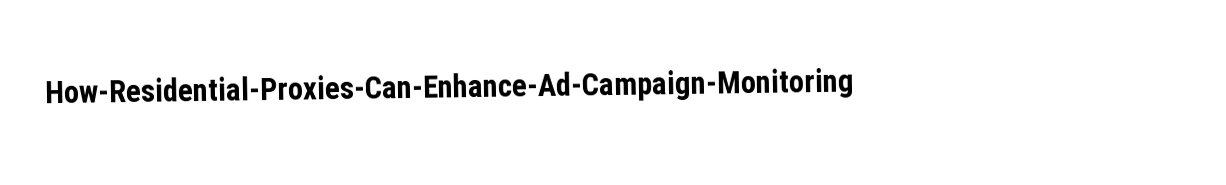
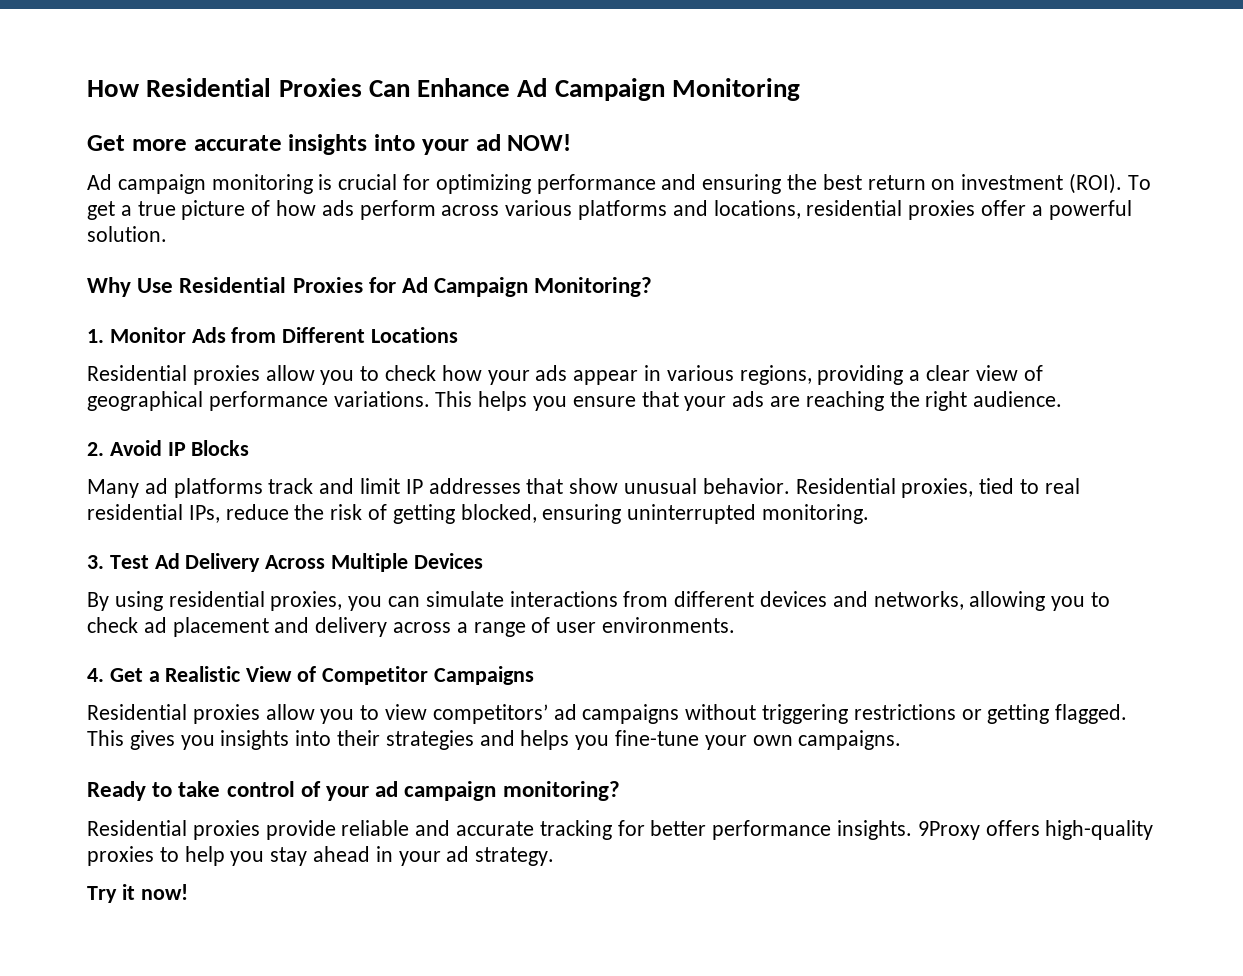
- How-Residential-Proxies-Can-Enhance-Ad-Campaign-Monitoring
+ How Residential Proxies Can Enhance Ad Campaign Monitoring
+ Get more accurate insights into your ad NOW!
+ Ad campaign monitoring is crucial for optimizing performance and ensuring the best return on investment (ROI). To get a true picture of how ads perform across various platforms and locations, residential proxies offer a powerful solution.
+ Why Use Residential Proxies for Ad Campaign Monitoring?
+ 1. Monitor Ads from Different Locations
+ Residential proxies allow you to check how your ads appear in various regions, providing a clear view of geographical performance variations. This helps you ensure that your ads are reaching the right audience.
+ 2. Avoid IP Blocks
+ Many ad platforms track and limit IP addresses that show unusual behavior. Residential proxies, tied to real residential IPs, reduce the risk of getting blocked, ensuring uninterrupted monitoring.
+ 3. Test Ad Delivery Across Multiple Devices
+ By using residential proxies, you can simulate interactions from different devices and networks, allowing you to check ad placement and delivery across a range of user environments.
+ 4. Get a Realistic View of Competitor Campaigns
+ Residential proxies allow you to view competitors’ ad campaigns without triggering restrictions or getting flagged. This gives you insights into their strategies and helps you fine-tune your own campaigns.
+ Ready to take control of your ad campaign monitoring?
+ Residential proxies provide reliable and accurate tracking for better performance insights. 9Proxy offers high-quality proxies to help you stay ahead in your ad strategy.
+ Try it now!

